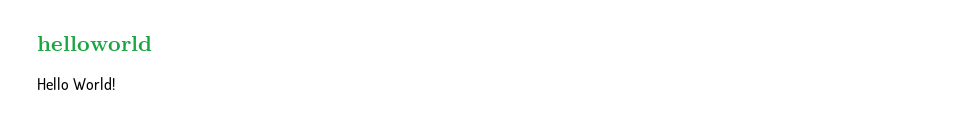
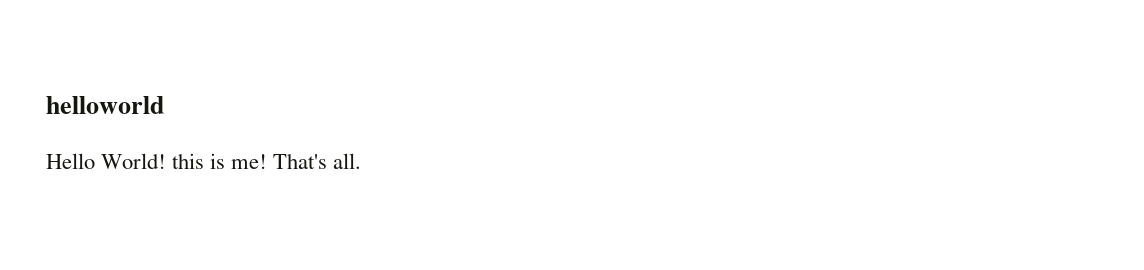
- Hello World!
+ Hello World! this is me! That's all.

